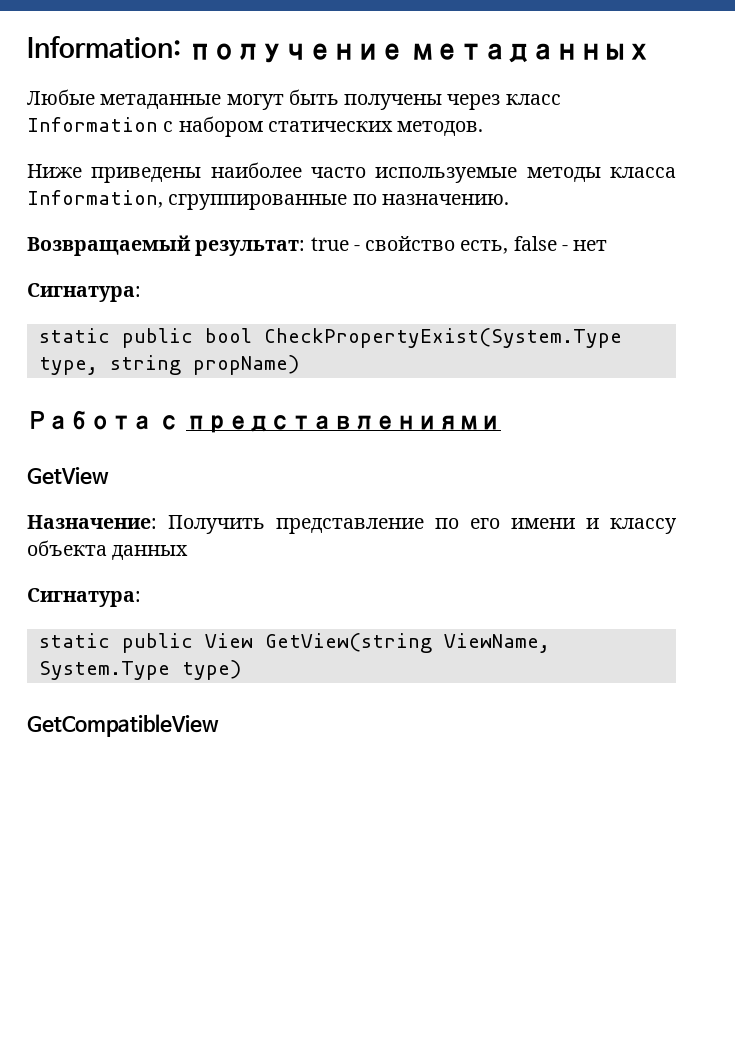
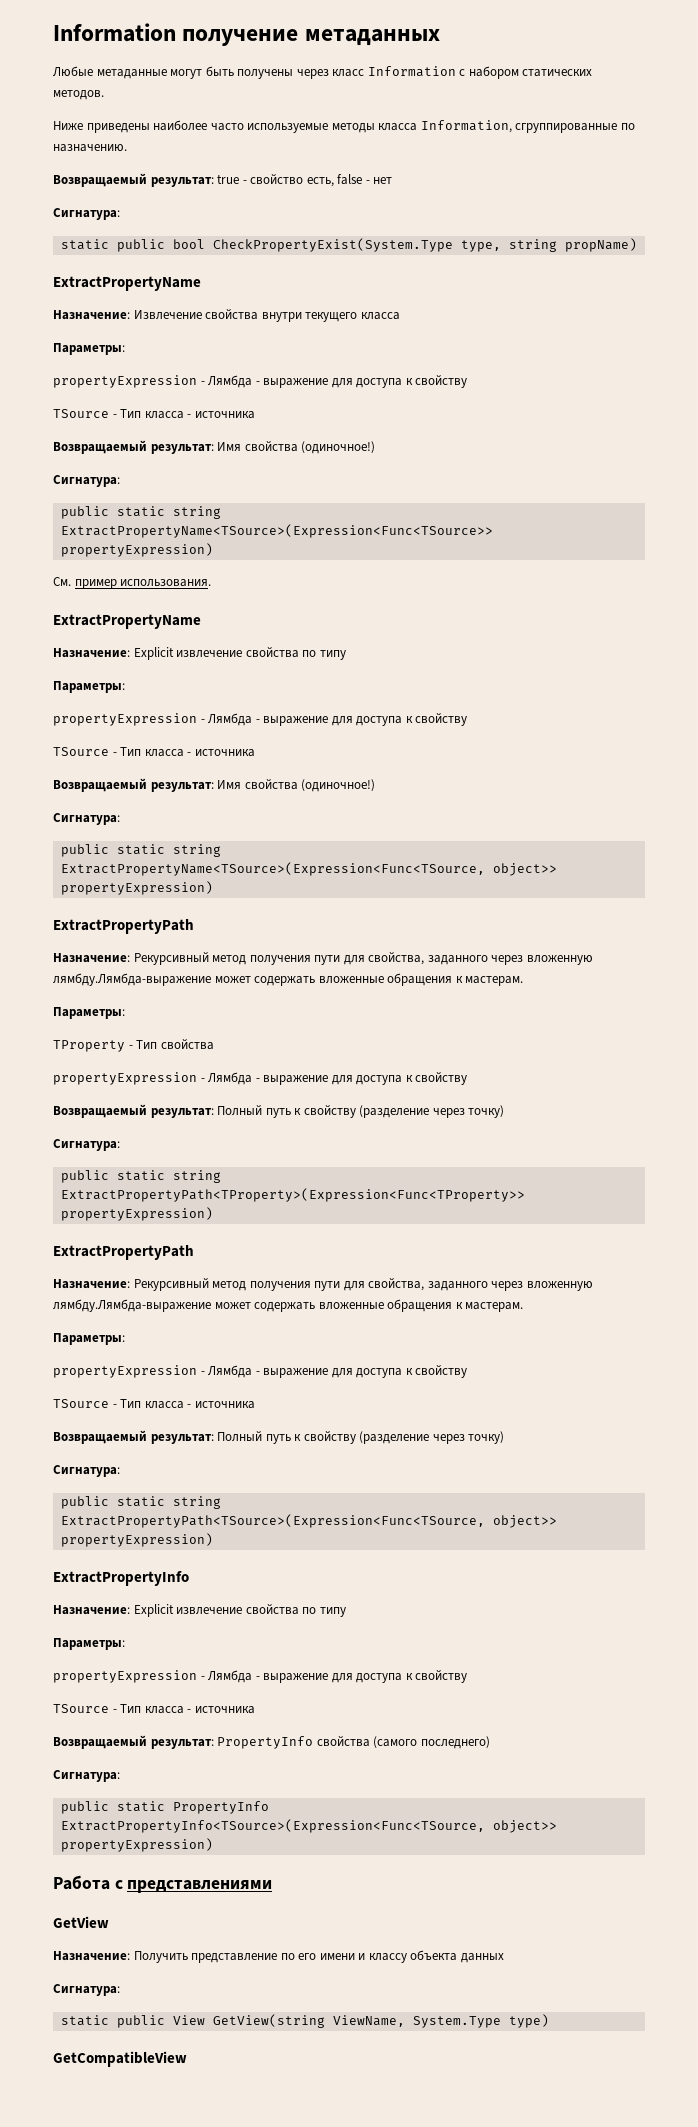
- Information: получение метаданных
+ Information получение метаданных
  static public bool CheckPropertyExist(System.Type type, string propName)
+ ExtractPropertyName
+ Назначение: Извлечение свойства внутри текущего класса
+ Параметры:
+ propertyExpression - Лямбда - выражение для доступа к свойству
+ TSource - Тип класса - источника
+ Возвращаемый результат: Имя свойства (одиночное!)
+ Сигнатура:
+ public static string ExtractPropertyName<TSource>(Expression<Func<TSource>> propertyExpression)
+ См. пример использования.
+ ExtractPropertyName
+ Назначение: Explicit извлечение свойства по типу
+ Параметры:
+ propertyExpression - Лямбда - выражение для доступа к свойству
+ TSource - Тип класса - источника
+ Возвращаемый результат: Имя свойства (одиночное!)
+ Сигнатура:
+ public static string ExtractPropertyName<TSource>(Expression<Func<TSource, object>> propertyExpression)
+ ExtractPropertyPath
+ Назначение: Рекурсивный метод получения пути для свойства, заданного через вложенную лямбду.Лямбда-выражение может содержать вложенные обращения к мастерам.
+ Параметры:
+ TProperty - Тип свойства
+ propertyExpression - Лямбда - выражение для доступа к свойству
+ Возвращаемый результат: Полный путь к свойству (разделение через точку)
+ Сигнатура:
+ public static string ExtractPropertyPath<TProperty>(Expression<Func<TProperty>> propertyExpression)
+ ExtractPropertyPath
+ Назначение: Рекурсивный метод получения пути для свойства, заданного через вложенную лямбду.Лямбда-выражение может содержать вложенные обращения к мастерам.
+ Параметры:
+ propertyExpression - Лямбда - выражение для доступа к свойству
+ TSource - Тип класса - источника
+ Возвращаемый результат: Полный путь к свойству (разделение через точку)
+ Сигнатура:
+ public static string ExtractPropertyPath<TSource>(Expression<Func<TSource, object>> propertyExpression)
+ ExtractPropertyInfo
+ Назначение: Explicit извлечение свойства по типу
+ Параметры:
+ propertyExpression - Лямбда - выражение для доступа к свойству
+ TSource - Тип класса - источника
+ Возвращаемый результат: PropertyInfo свойства (самого последнего)
+ Сигнатура:
+ public static PropertyInfo ExtractPropertyInfo<TSource>(Expression<Func<TSource, object>> propertyExpression)

